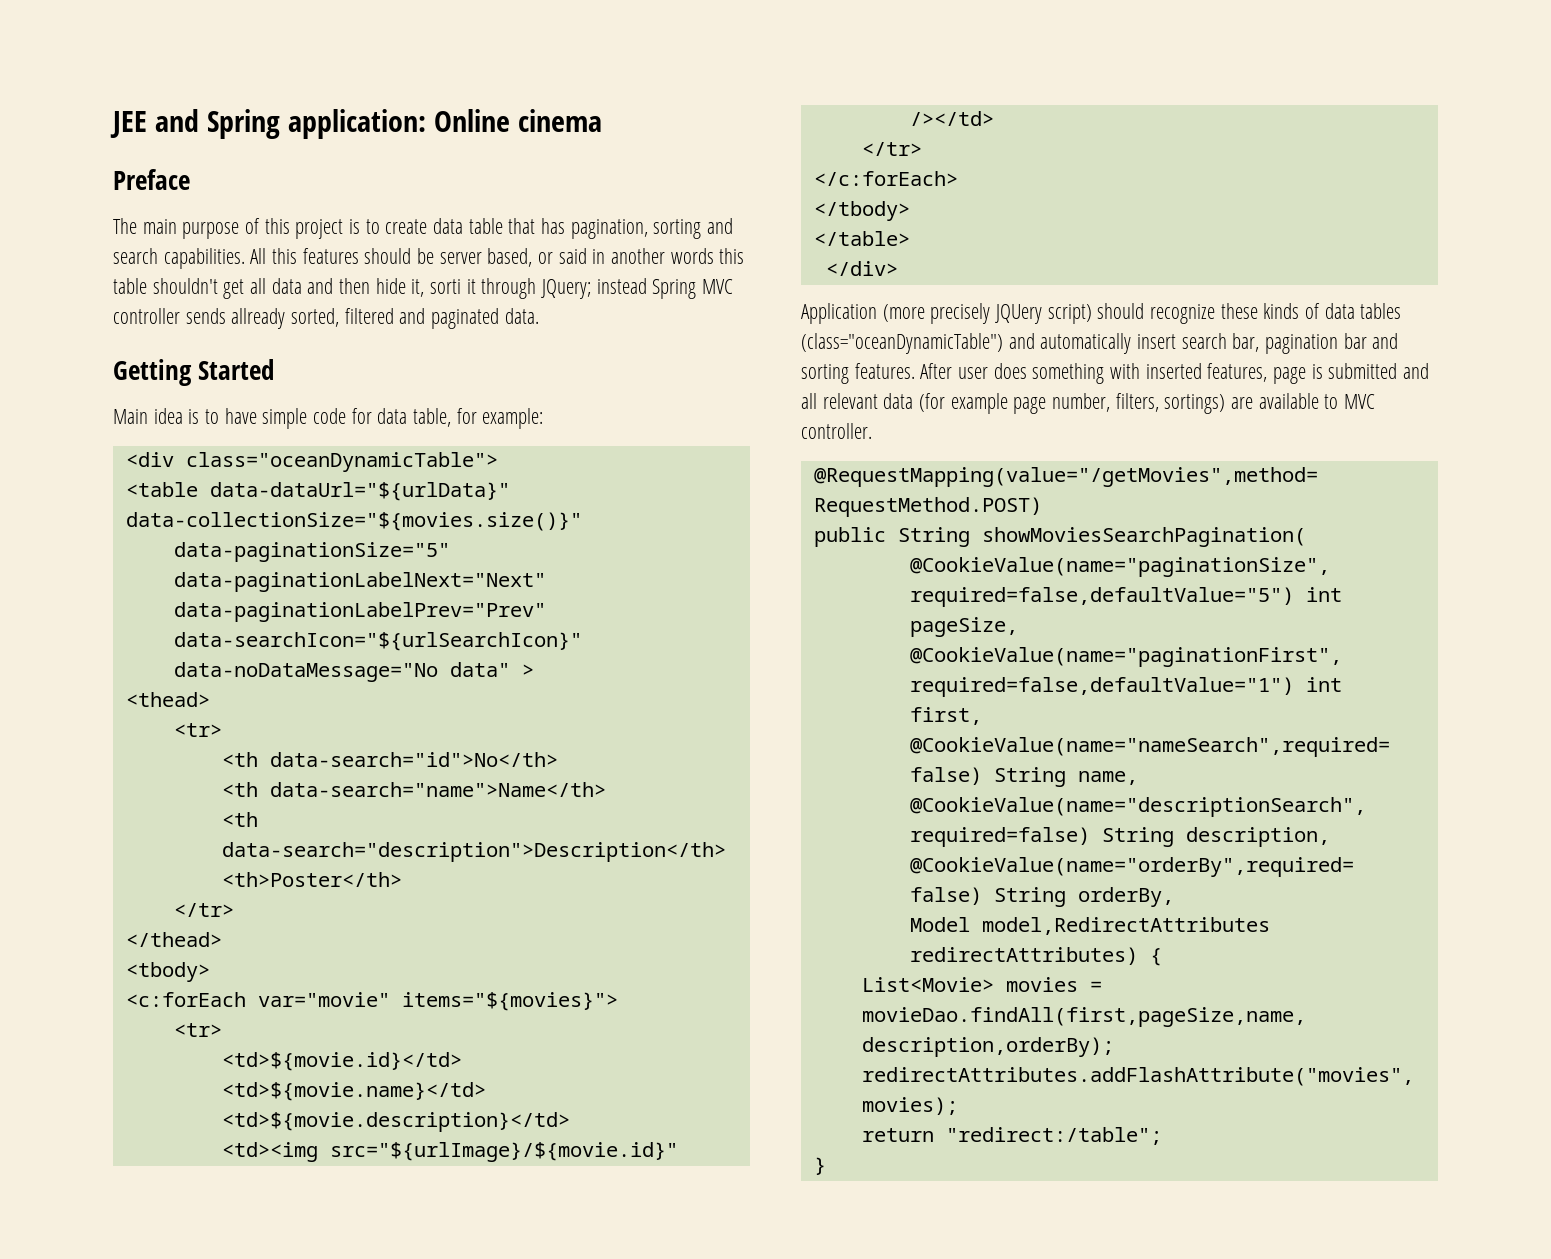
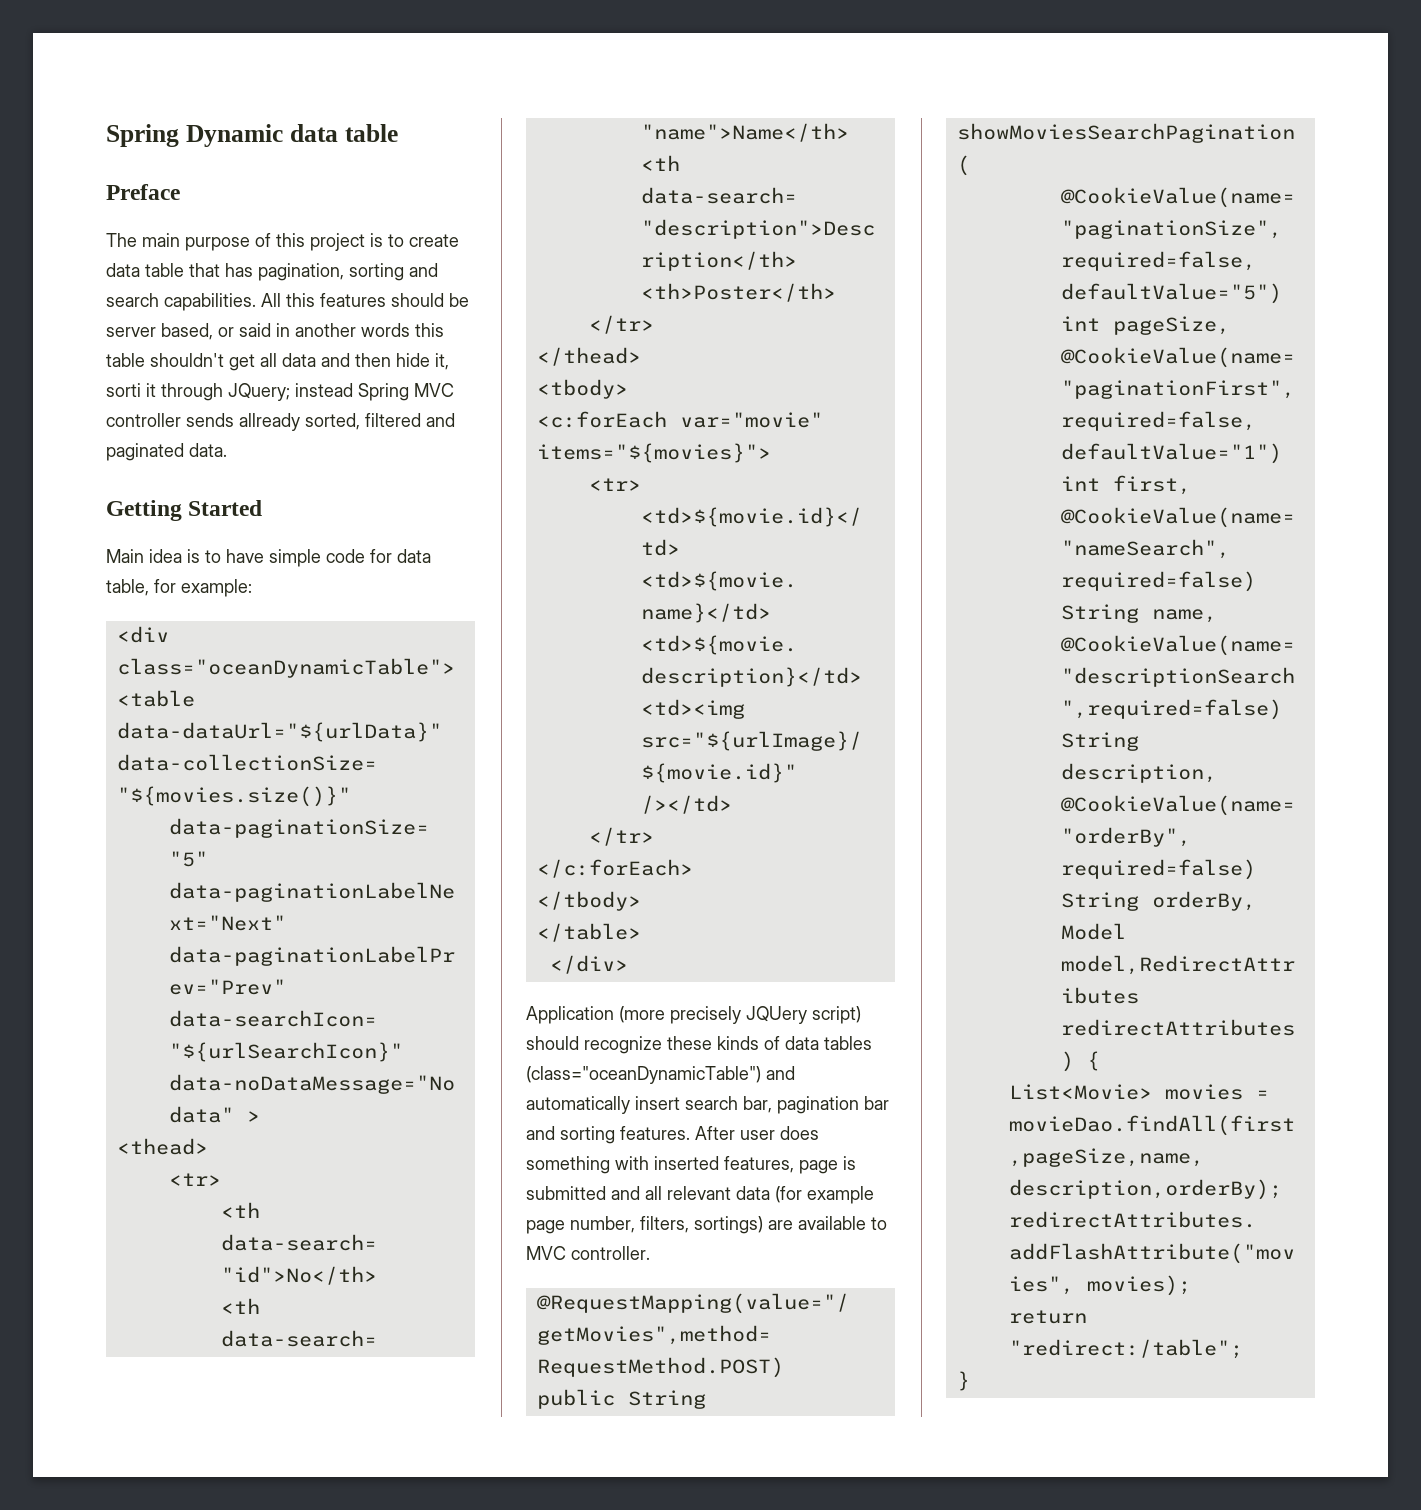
- JEE and Spring application: Online cinema
+ Spring Dynamic data table

